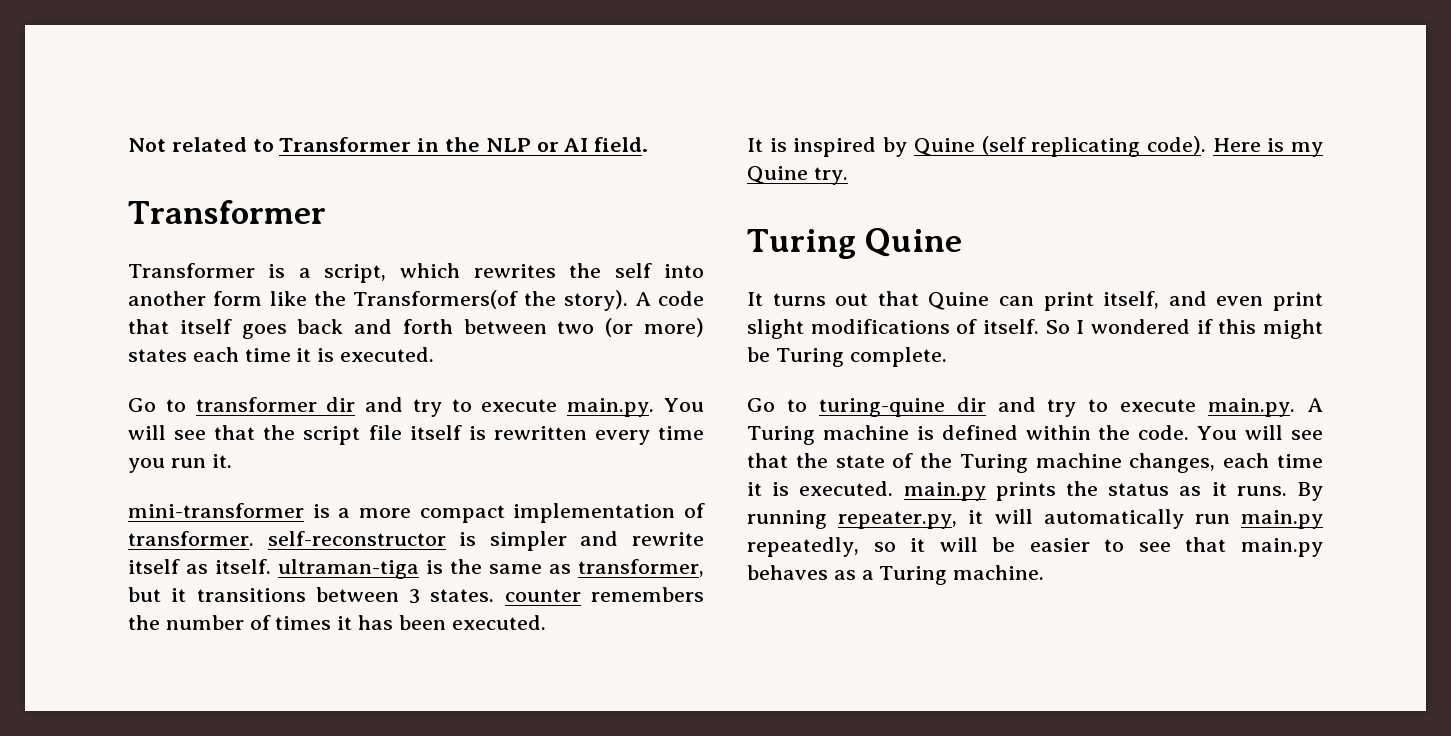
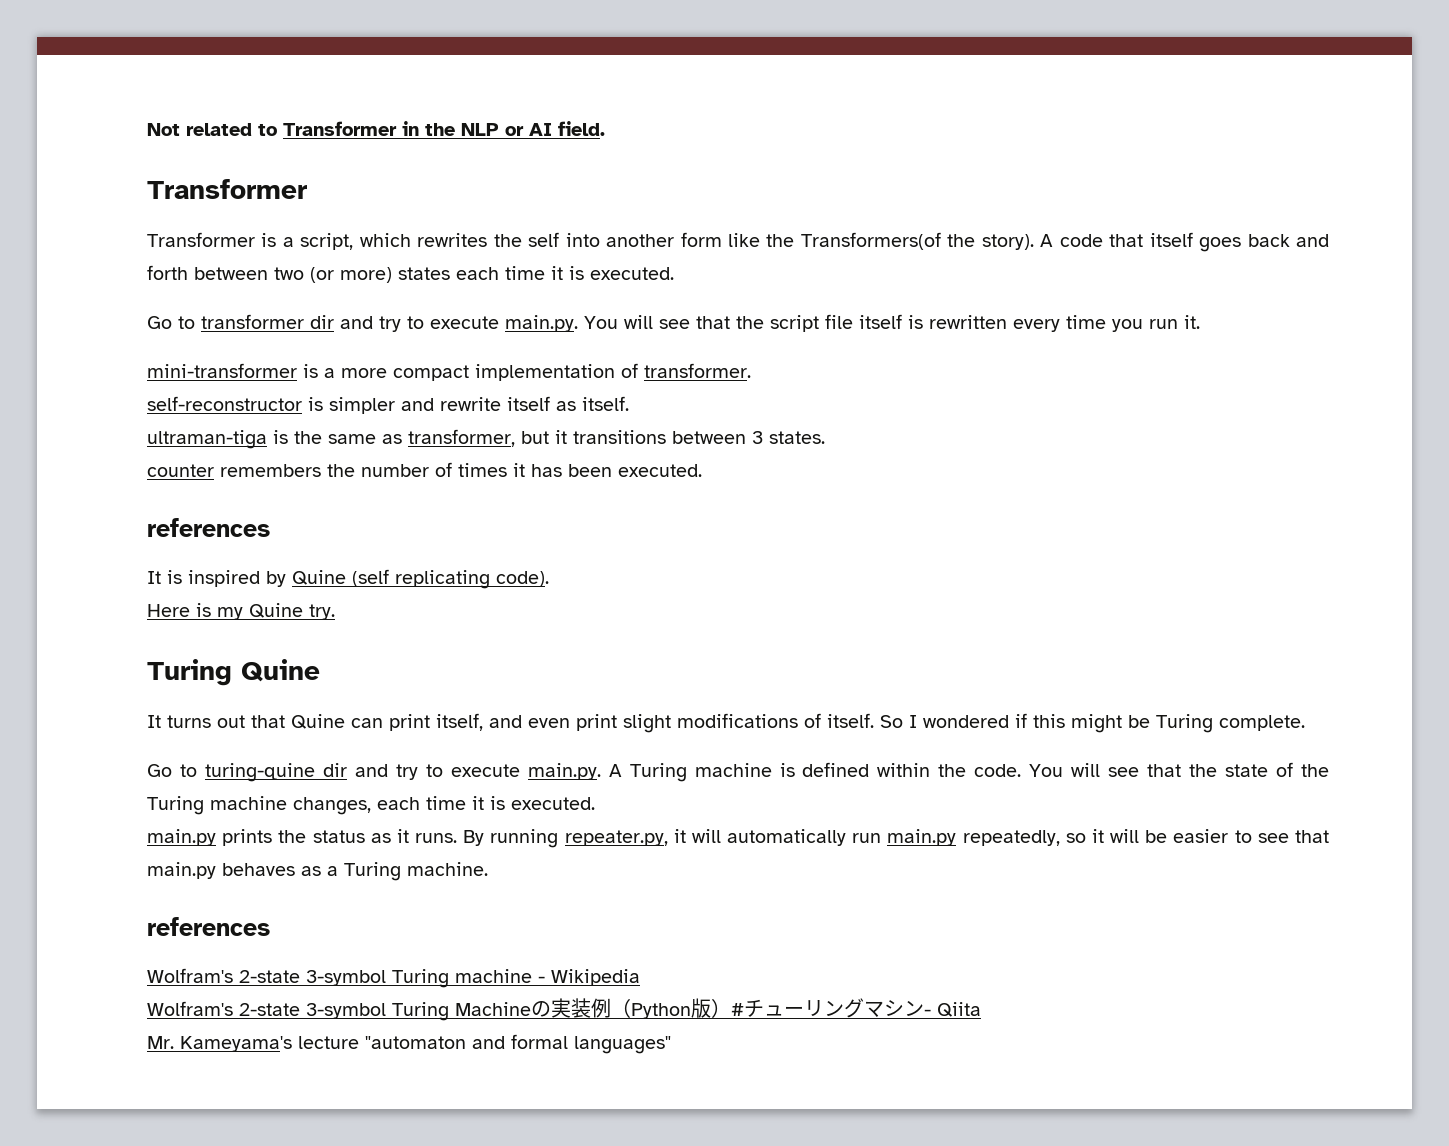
- mini-transformer is a more compact implementation of transformer. self-reconstructor is simpler and rewrite itself as itself. ultraman-tiga is the same as transformer, but it transitions between 3 states. counter remembers the number of times it has been executed.
+ mini-transformer is a more compact implementation of transformer.
+ self-reconstructor is simpler and rewrite itself as itself.
+ ultraman-tiga is the same as transformer, but it transitions between 3 states.
+ counter remembers the number of times it has been executed.
+ references
- It is inspired by Quine (self replicating code). Here is my Quine try.
+ It is inspired by Quine (self replicating code).
+ Here is my Quine try.
- You will see that the state of the Turing machine changes, each time it is executed. main.py prints the status as it runs.
+ You will see that the state of the Turing machine changes, each time it is executed.
+ main.py prints the status as it runs.
  By running repeater.py, it will automatically run main.py repeatedly, so it will be easier to see that main.py behaves as a Turing machine.
+ references
+ Wolfram's 2-state 3-symbol Turing machine - Wikipedia
+ Wolfram's 2-state 3-symbol Turing Machineの実装例（Python版）#チューリングマシン- Qiita
+ Mr. Kameyama's lecture "automaton and formal languages"

